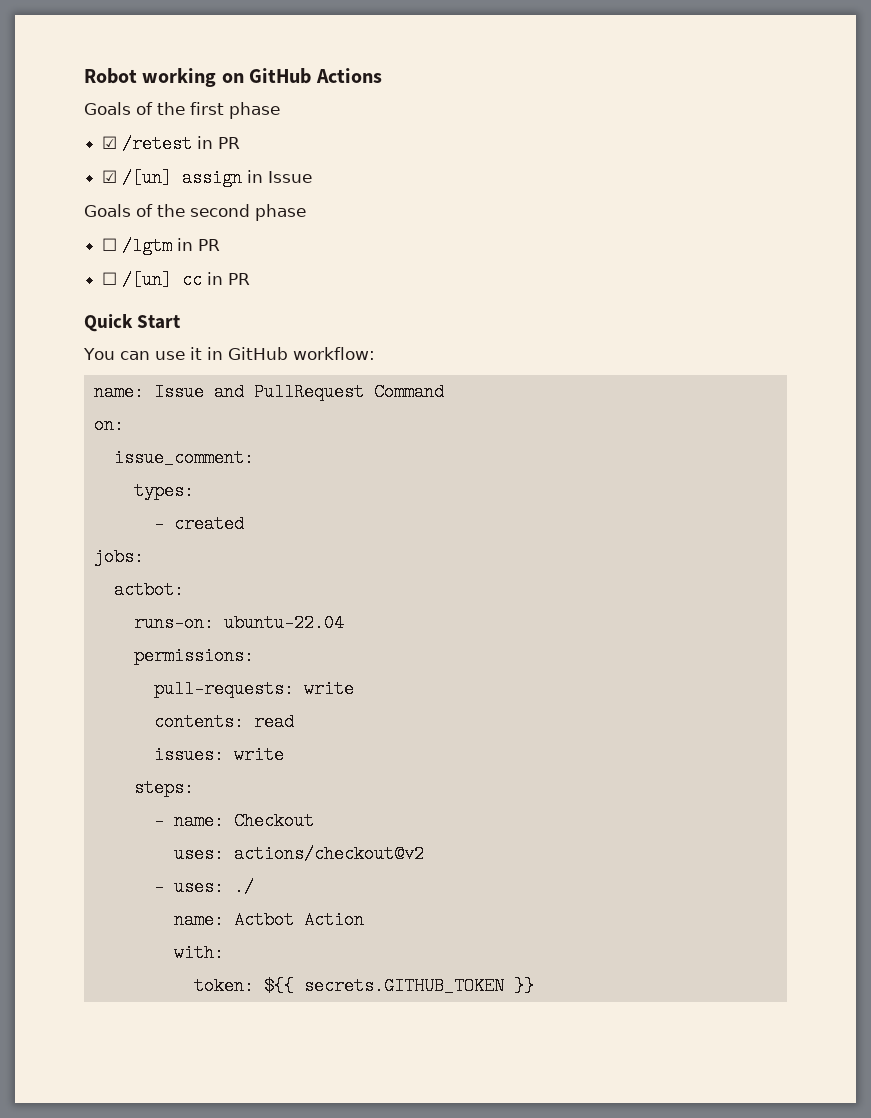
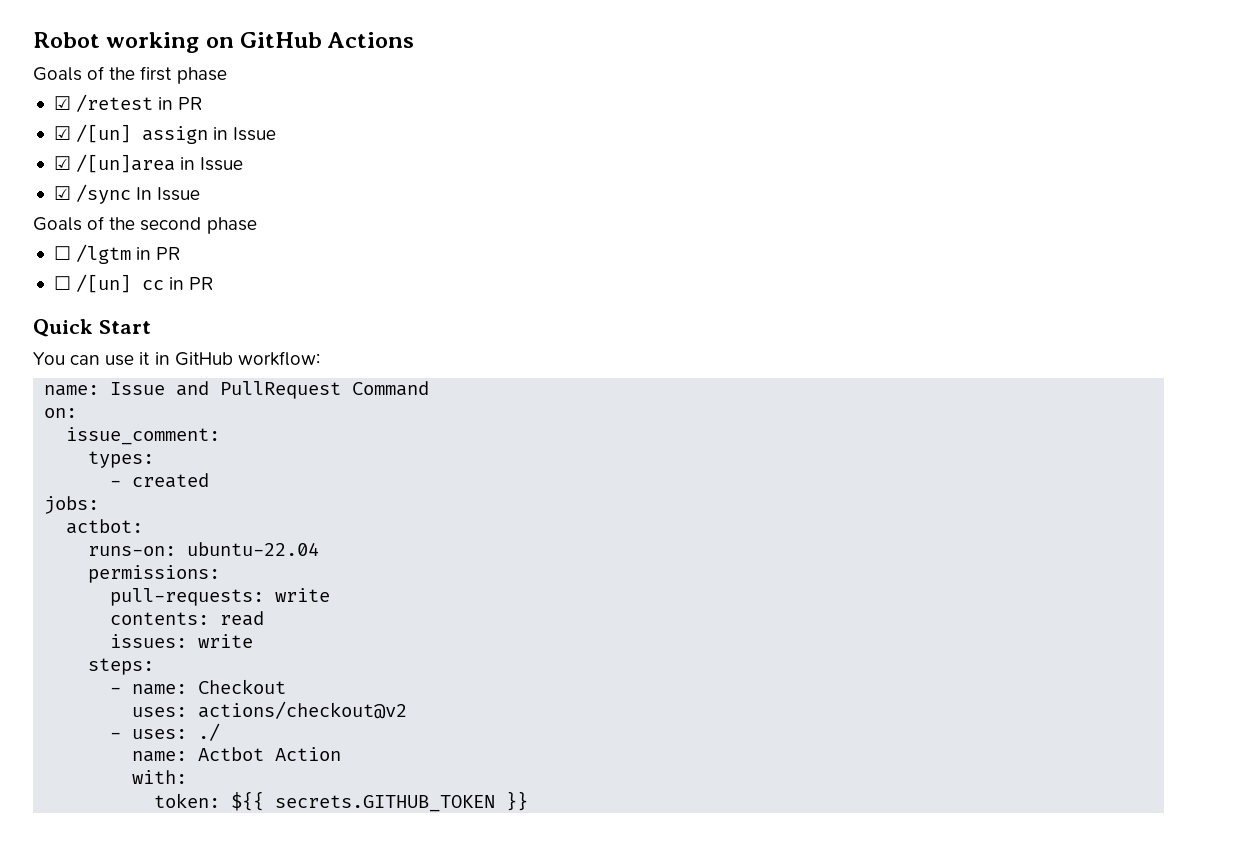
+ ☑ /[un]area in Issue
+ ☑ /sync In Issue

